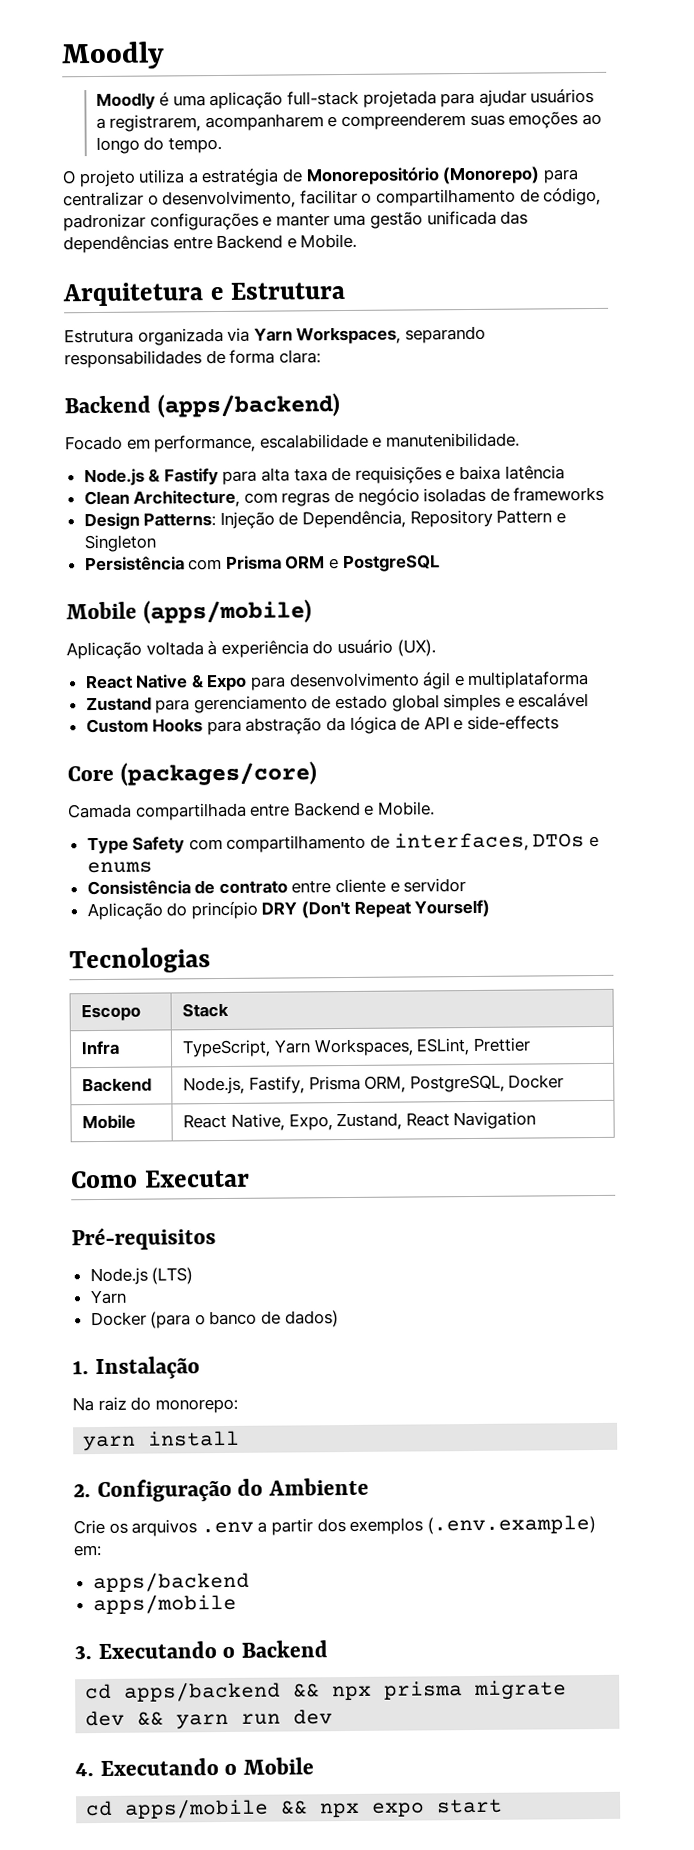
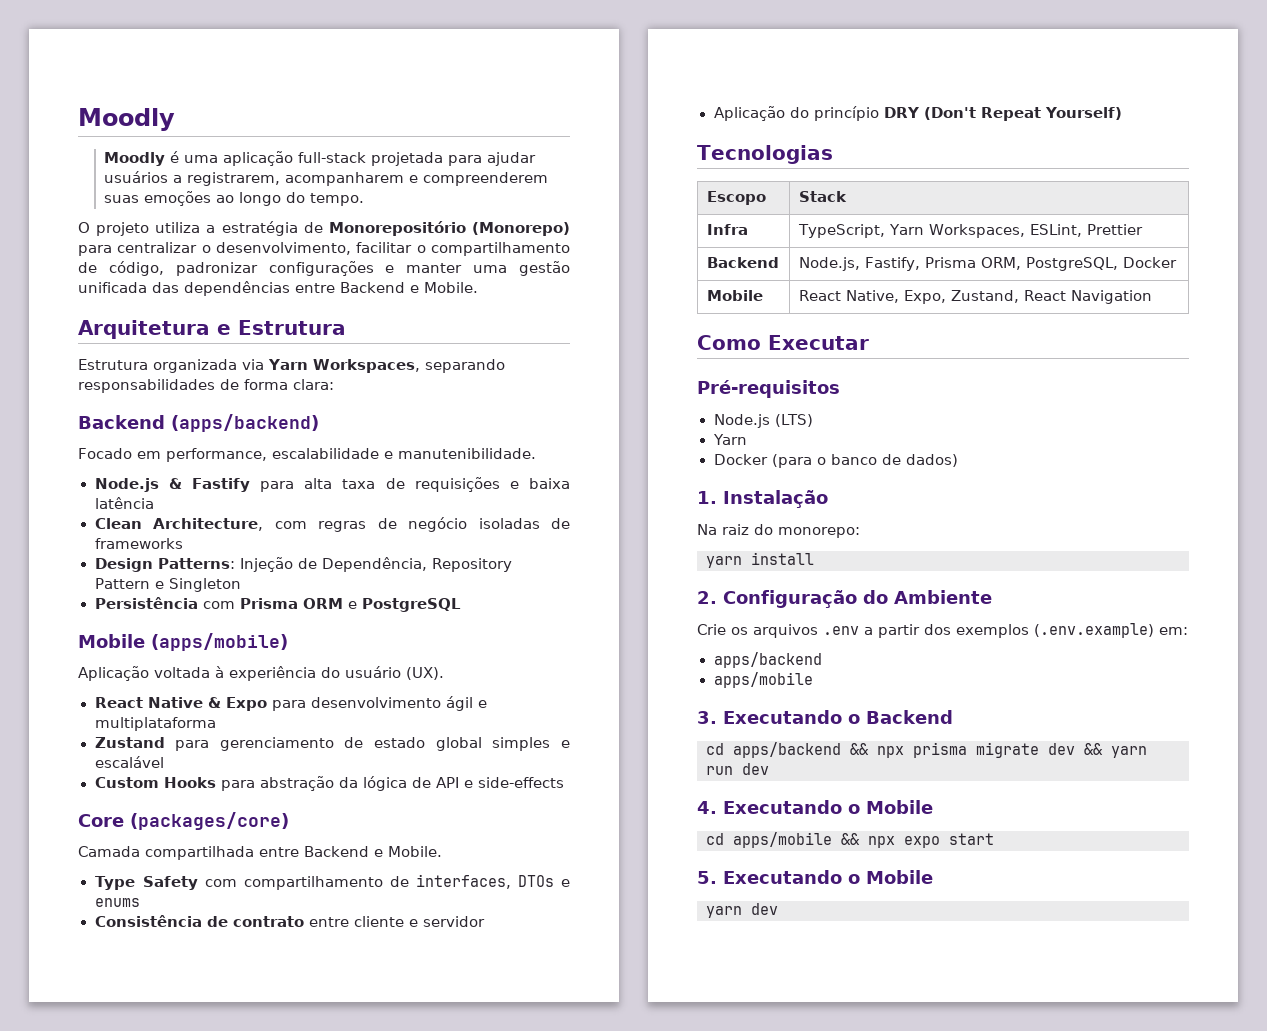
+ 5. Executando o Mobile
+ yarn dev

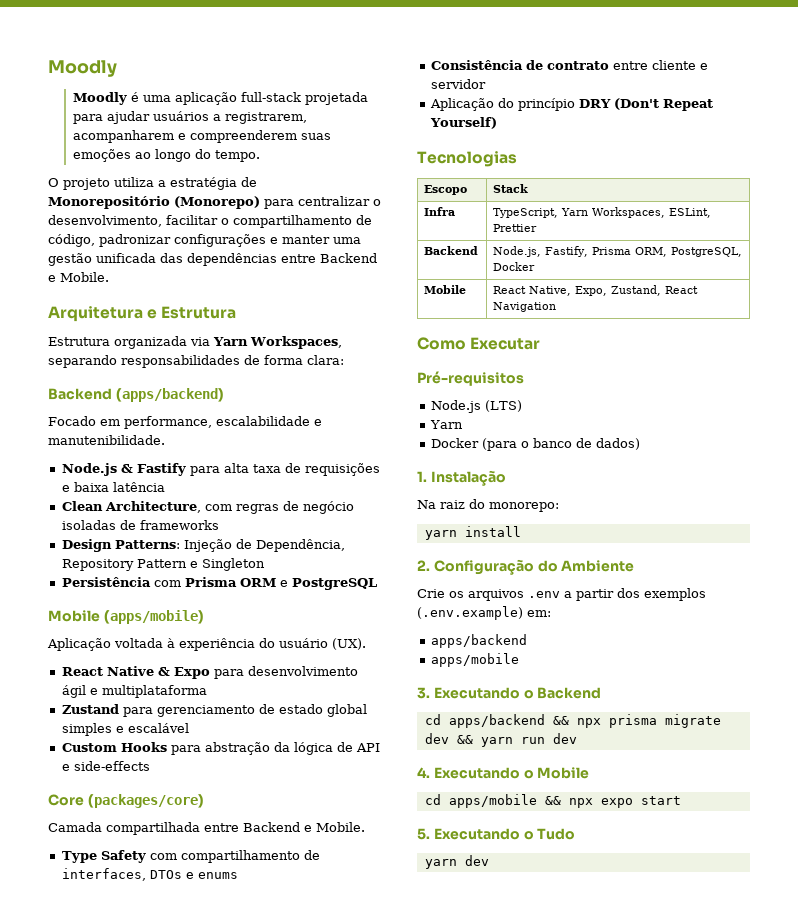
- 5. Executando o Mobile
+ 5. Executando o Tudo

